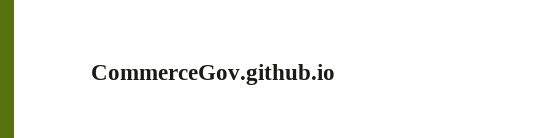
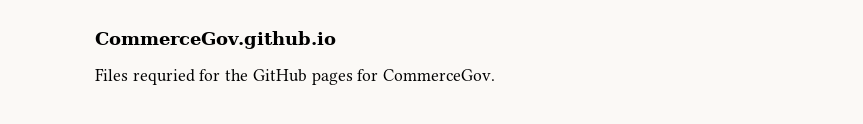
+ Files requried for the GitHub pages for CommerceGov.

